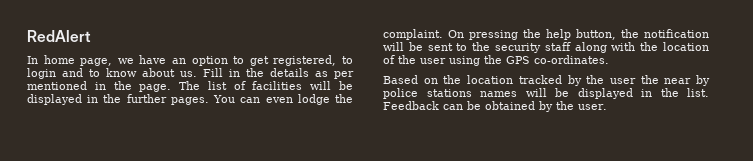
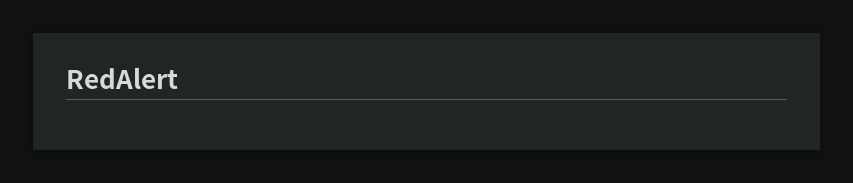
- In home page, we have an option to get registered, to login and to know about us. Fill in the details as per mentioned in the page. The list of facilities will be displayed in the further pages. You can even lodge the complaint. On pressing the help button, the notification will be sent to the security staff along with the location of the user using the GPS co-ordinates.
- Based on the location tracked by the user the near by police stations names will be displayed in the list. Feedback can be obtained by the user.

